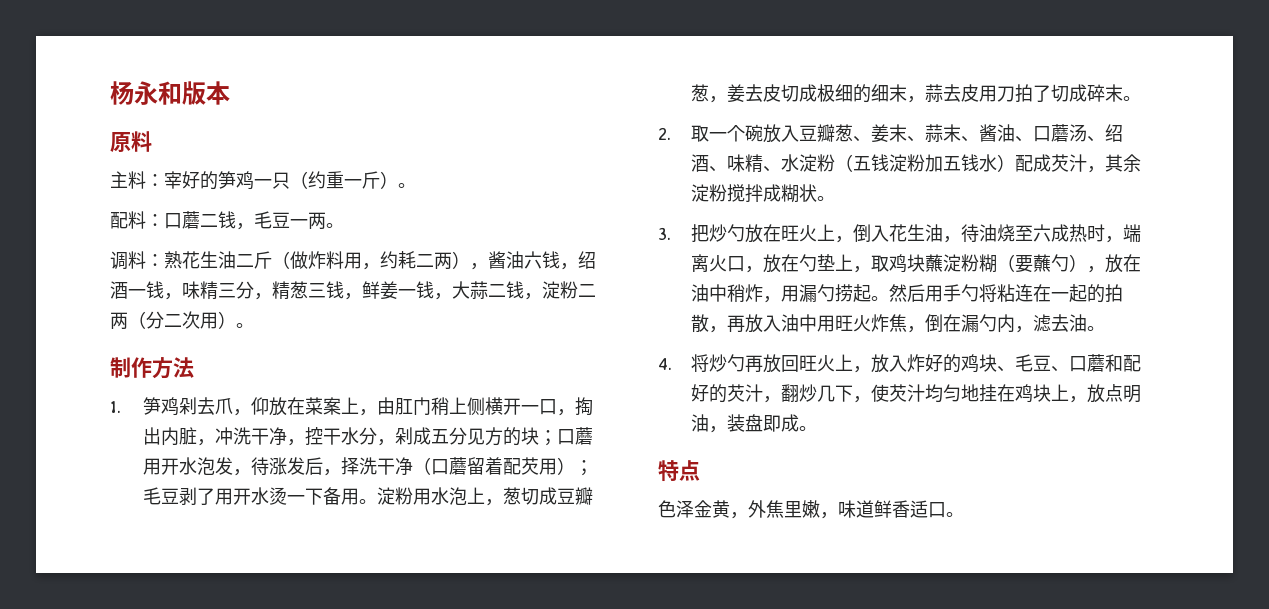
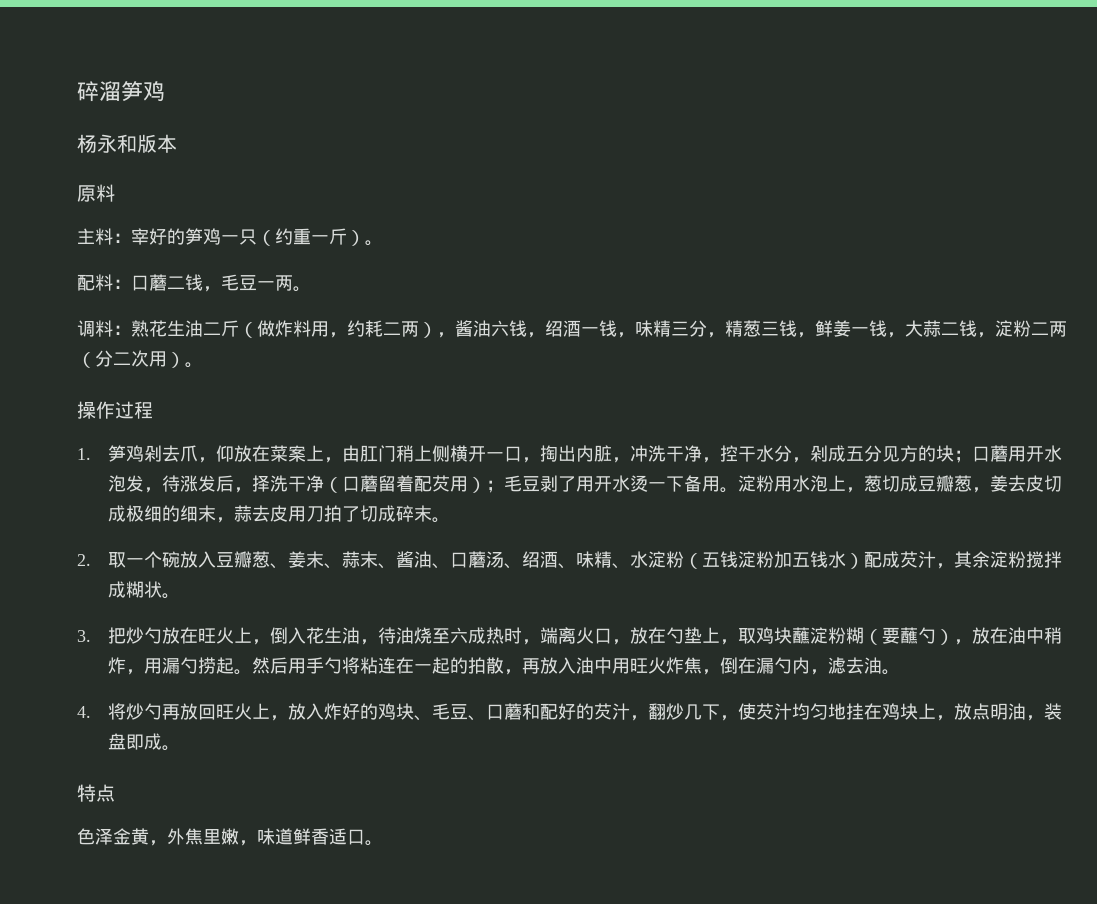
+ 碎溜笋鸡
- 制作方法
+ 操作过程

